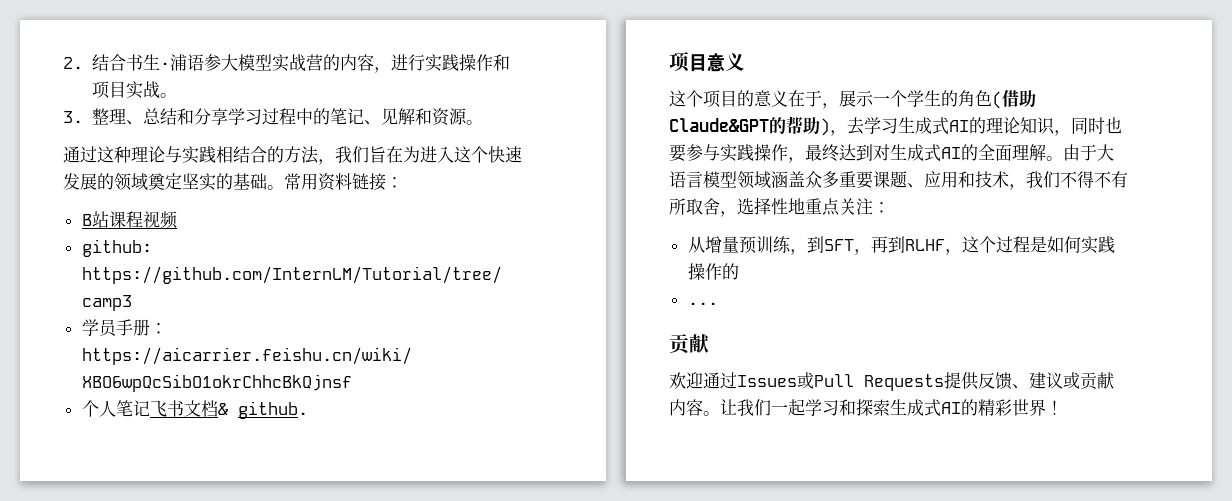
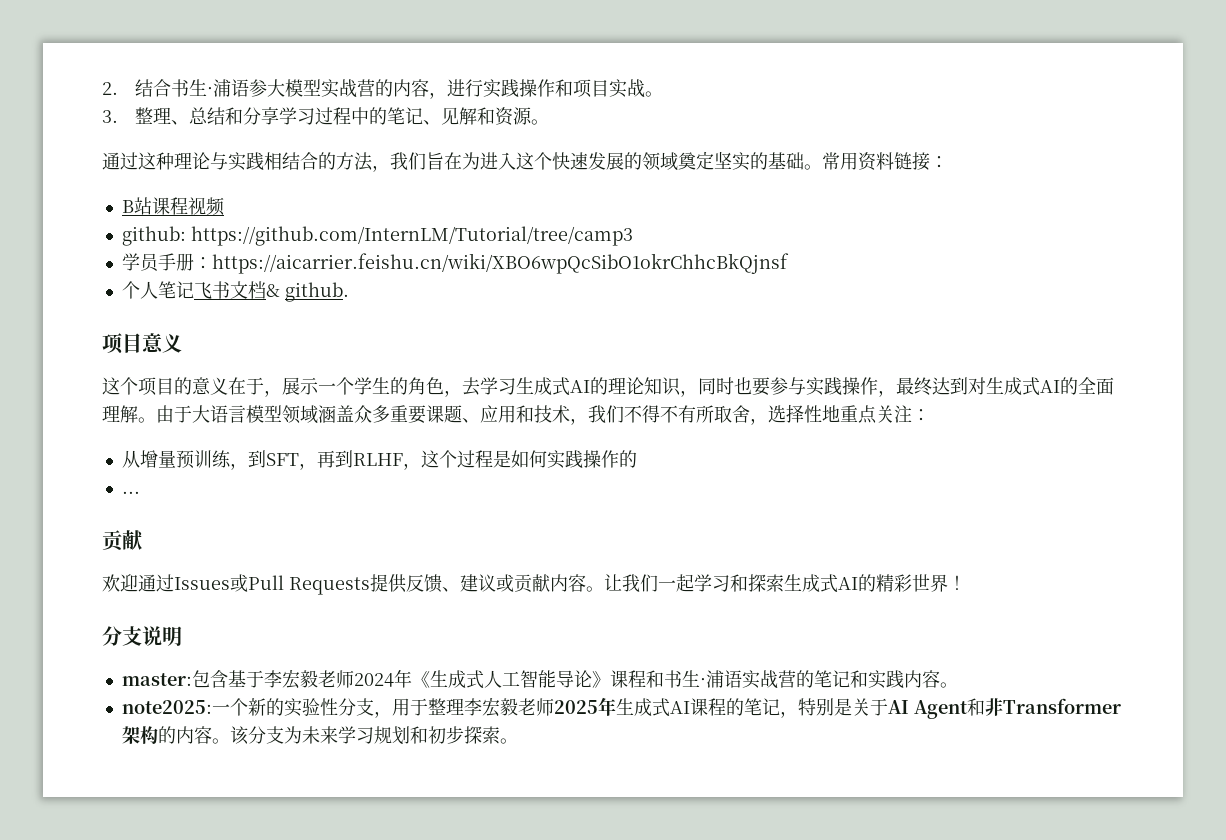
- 这个项目的意义在于，展示一个学生的角色(借助Claude&GPT的帮助)，去学习生成式AI的理论知识，同时也要参与实践操作，最终达到对生成式AI的全面理解。
+ 这个项目的意义在于，展示一个学生的角色，去学习生成式AI的理论知识，同时也要参与实践操作，最终达到对生成式AI的全面理解。
+ 分支说明
+ master:包含基于李宏毅老师2024年《生成式人工智能导论》课程和书生·浦语实战营的笔记和实践内容。
+ note2025:一个新的实验性分支，用于整理李宏毅老师2025年生成式AI课程的笔记，特别是关于AI Agent和非Transformer架构的内容。该分支为未来学习规划和初步探索。

